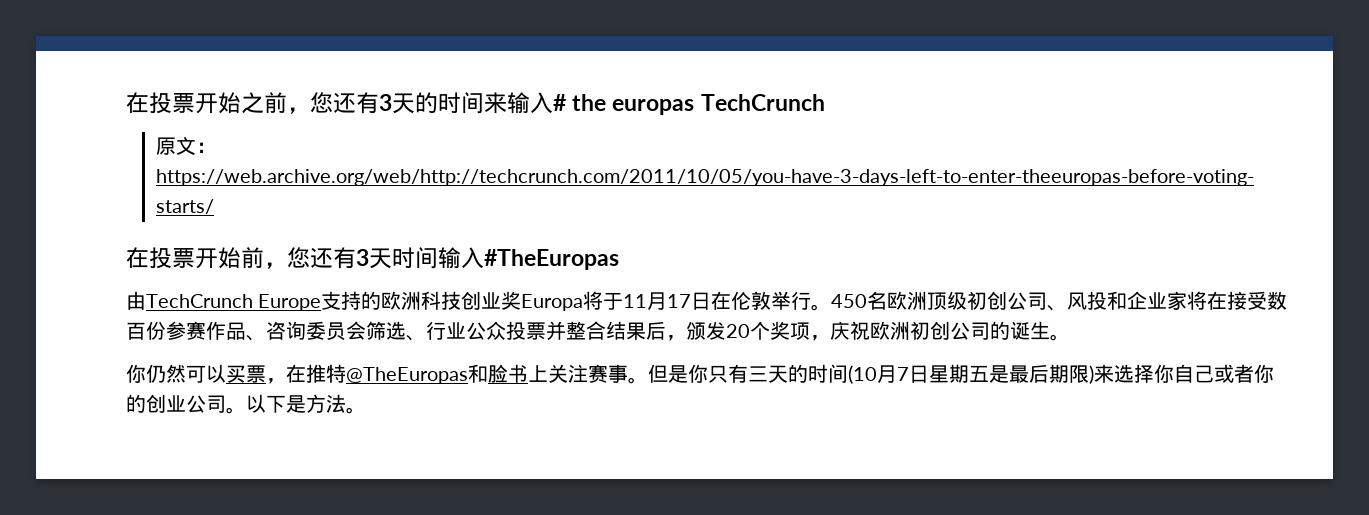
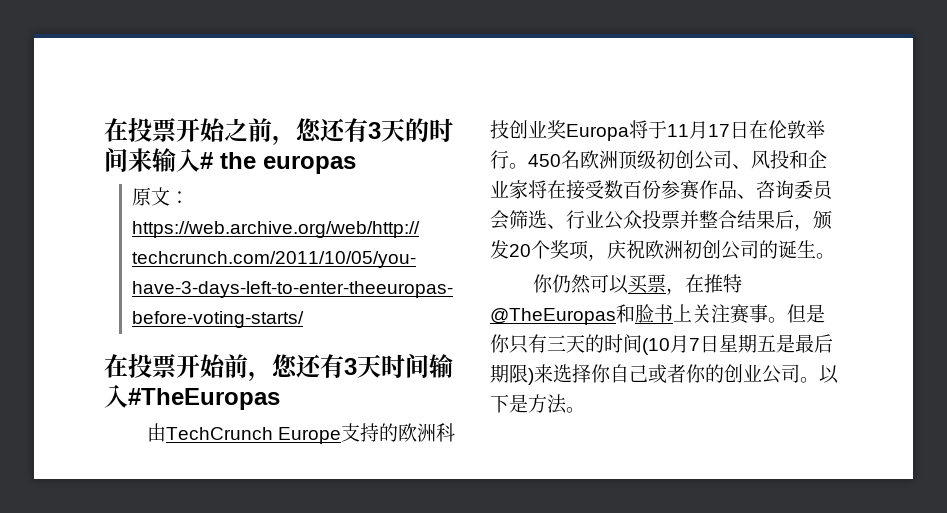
- 在投票开始之前，您还有3天的时间来输入# the europas TechCrunch
+ 在投票开始之前，您还有3天的时间来输入# the europas

